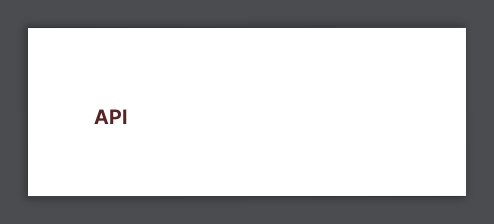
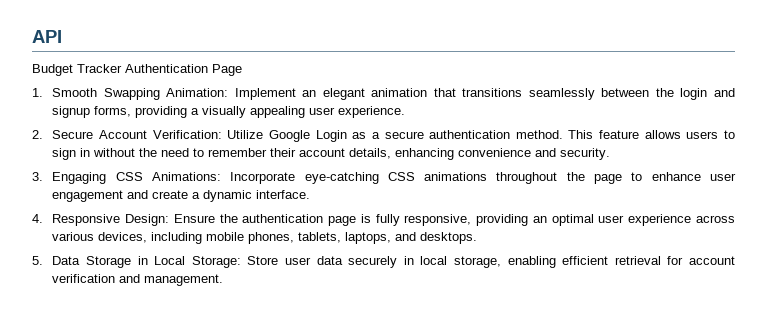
+ Budget Tracker Authentication Page
+ 1. Smooth Swapping Animation: Implement an elegant animation that transitions seamlessly between the login and signup forms, providing a visually appealing user experience.
+ 2. Secure Account Verification: Utilize Google Login as a secure authentication method. This feature allows users to sign in without the need to remember their account details, enhancing convenience and security.
+ 3. Engaging CSS Animations: Incorporate eye-catching CSS animations throughout the page to enhance user engagement and create a dynamic interface.
+ 4. Responsive Design: Ensure the authentication page is fully responsive, providing an optimal user experience across various devices, including mobile phones, tablets, laptops, and desktops.
+ 5. Data Storage in Local Storage: Store user data securely in local storage, enabling efficient retrieval for account verification and management.

